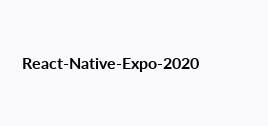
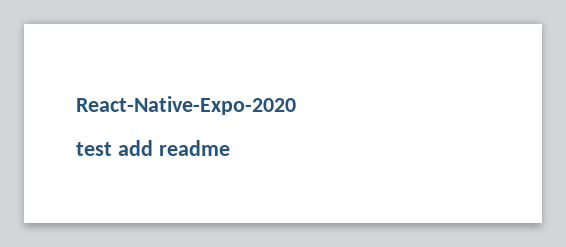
+ test add readme

